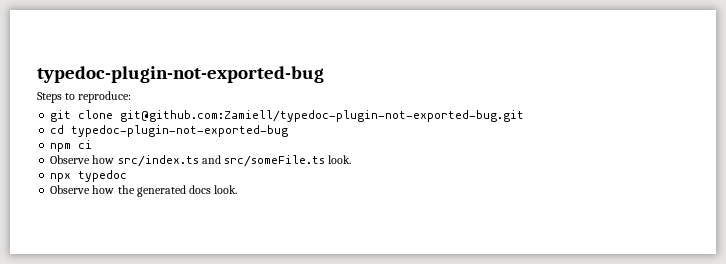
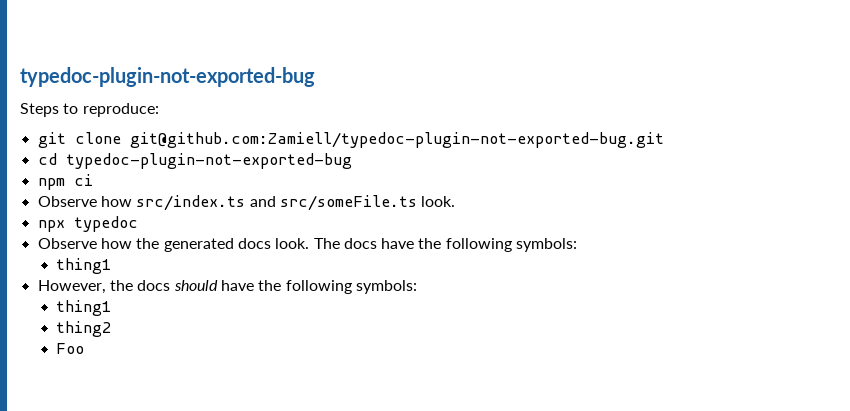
+ The docs have the following symbols:
+ thing1
+ However, the docs should have the following symbols:
+ thing1
+ thing2
+ Foo

